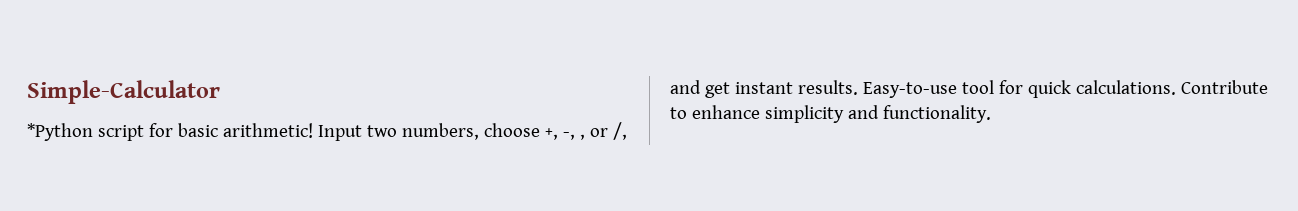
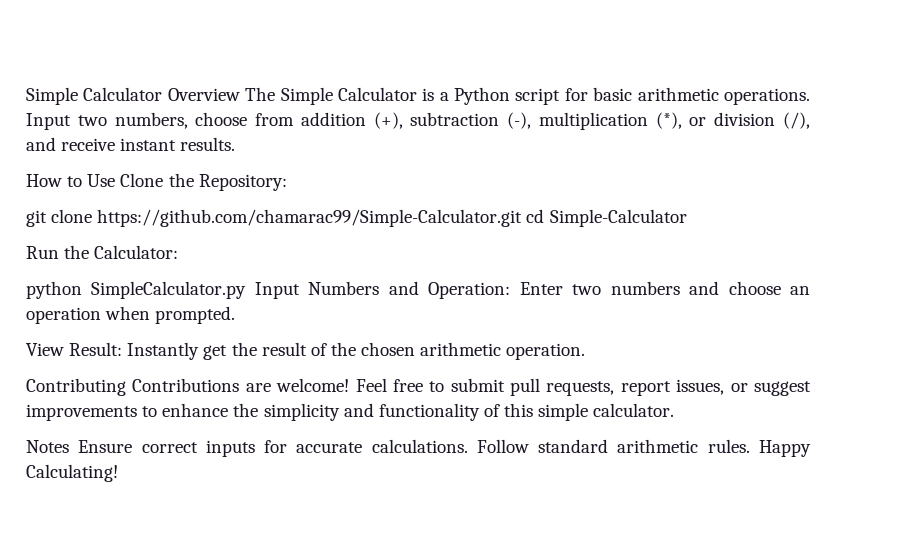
- Simple-Calculator
- *Python script for basic arithmetic!
+ Simple Calculator Overview The Simple Calculator is a Python script for basic arithmetic operations.
- Input two numbers, choose +, -, , or /, and get instant results. Easy-to-use tool for quick calculations. Contribute to enhance simplicity and functionality.
+ Input two numbers, choose from addition (+), subtraction (-), multiplication (*), or division (/), and receive instant results.
+ How to Use Clone the Repository:
+ git clone https://github.com/chamarac99/Simple-Calculator.git cd Simple-Calculator
+ Run the Calculator:
+ python SimpleCalculator.py Input Numbers and Operation: Enter two numbers and choose an operation when prompted.
+ View Result: Instantly get the result of the chosen arithmetic operation.
+ Contributing Contributions are welcome! Feel free to submit pull requests, report issues, or suggest improvements to enhance the simplicity and functionality of this simple calculator.
+ Notes Ensure correct inputs for accurate calculations. Follow standard arithmetic rules. Happy Calculating!

